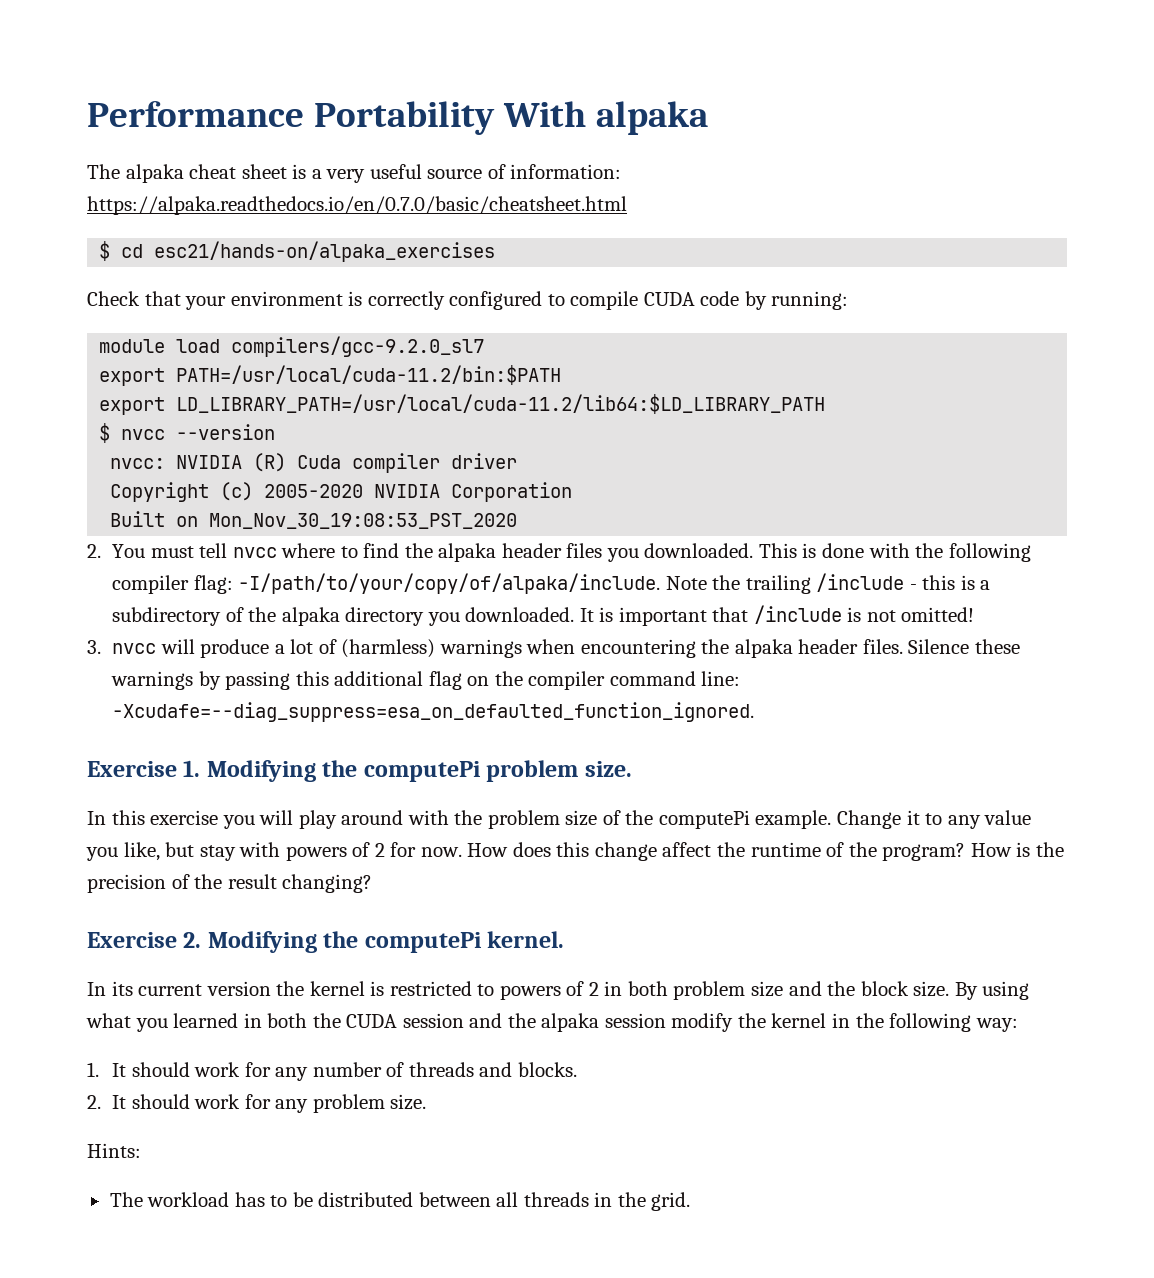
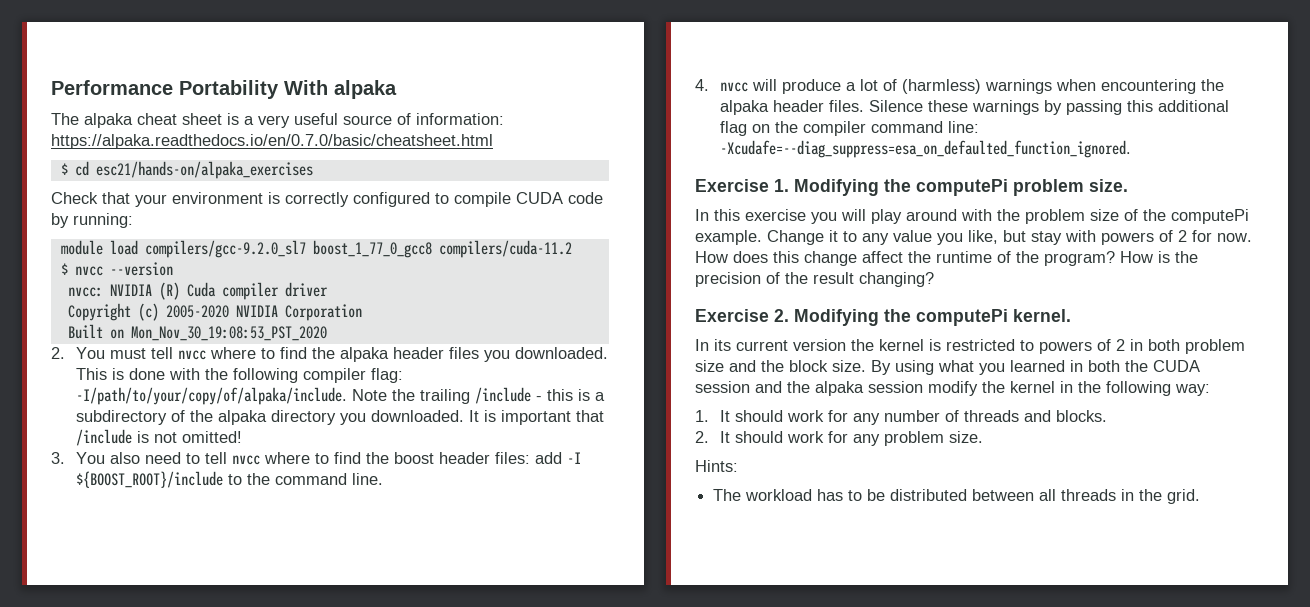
- module load compilers/gcc-9.2.0_sl7
- export PATH=/usr/local/cuda-11.2/bin:$PATH
- export LD_LIBRARY_PATH=/usr/local/cuda-11.2/lib64:$LD_LIBRARY_PATH
+ module load compilers/gcc-9.2.0_sl7 boost_1_77_0_gcc8 compilers/cuda-11.2
- 3. nvcc will produce a lot of (harmless) warnings when encountering the alpaka header files.
+ 3. You also need to tell nvcc where to find the boost header files: add -I ${BOOST_ROOT}/include to the command line.
+ 4. nvcc will produce a lot of (harmless) warnings when encountering the alpaka header files.

